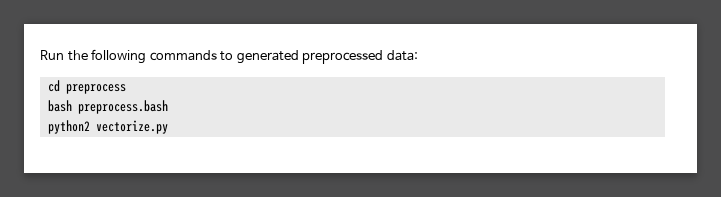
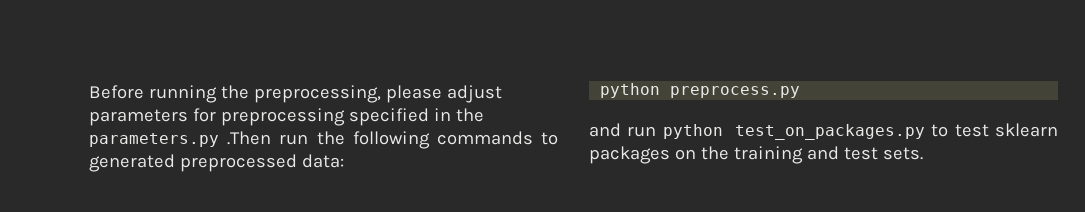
- Run the following commands to generated preprocessed data:
+ Before running the preprocessing, please adjust parameters for preprocessing specified in the parameters.py .Then run the following commands to generated preprocessed data:
- cd preprocess
- bash preprocess.bash
- python2 vectorize.py
+ python preprocess.py
+ and run python test_on_packages.py to test sklearn packages on the training and test sets.

